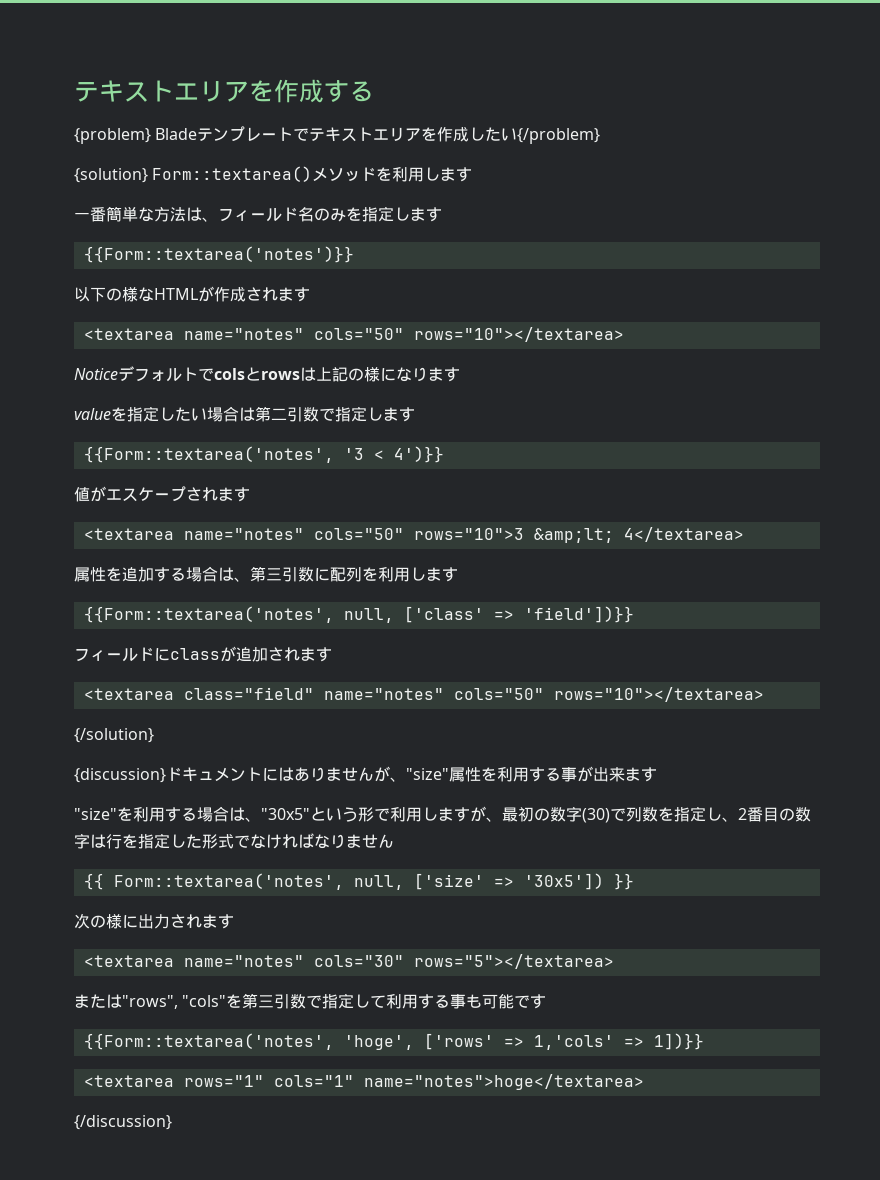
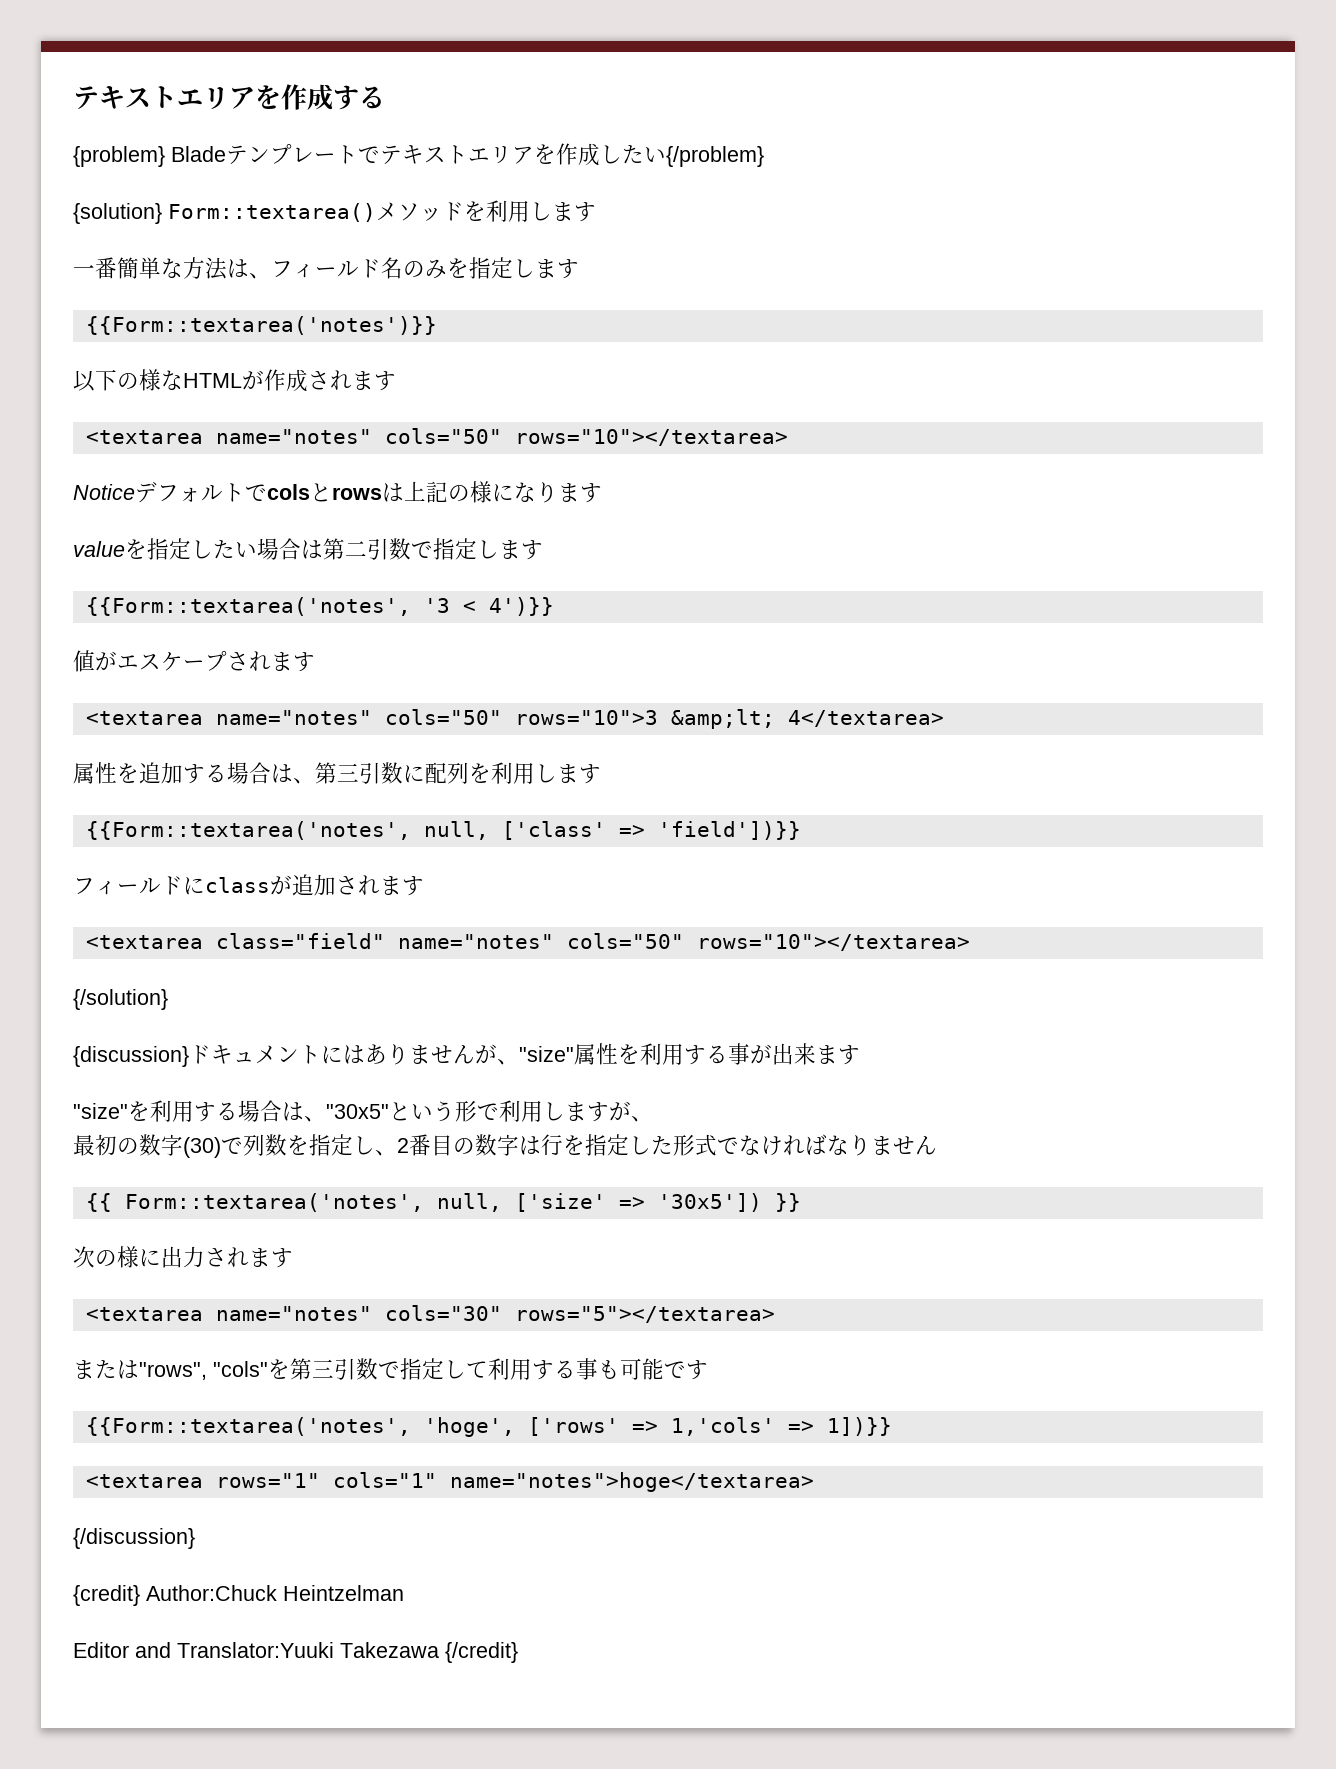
- "size"を利用する場合は、"30x5"という形で利用しますが、最初の数字(30)で列数を指定し、2番目の数字は行を指定した形式でなければなりません
+ "size"を利用する場合は、"30x5"という形で利用しますが、
+ 最初の数字(30)で列数を指定し、2番目の数字は行を指定した形式でなければなりません
+ {credit} Author:Chuck Heintzelman
+ Editor and Translator:Yuuki Takezawa {/credit}

